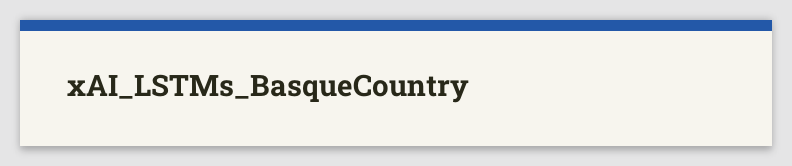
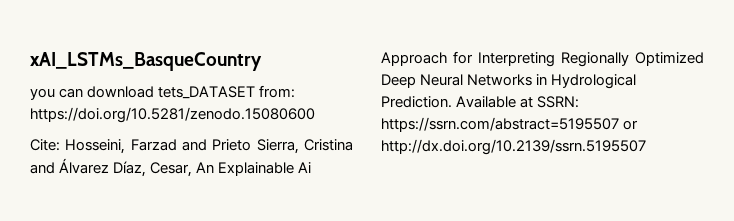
+ you can download tets_DATASET from: https://doi.org/10.5281/zenodo.15080600
+ Cite: Hosseini, Farzad and Prieto Sierra, Cristina and Álvarez Díaz, Cesar, An Explainable Ai Approach for Interpreting Regionally Optimized Deep Neural Networks in Hydrological Prediction. Available at SSRN: https://ssrn.com/abstract=5195507 or http://dx.doi.org/10.2139/ssrn.5195507

